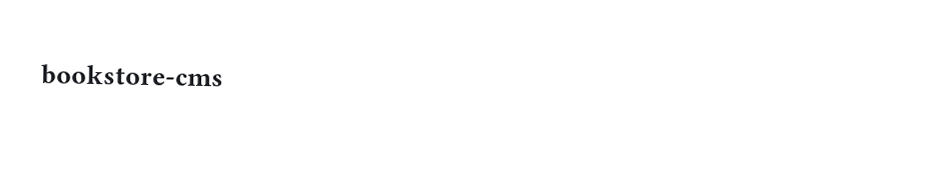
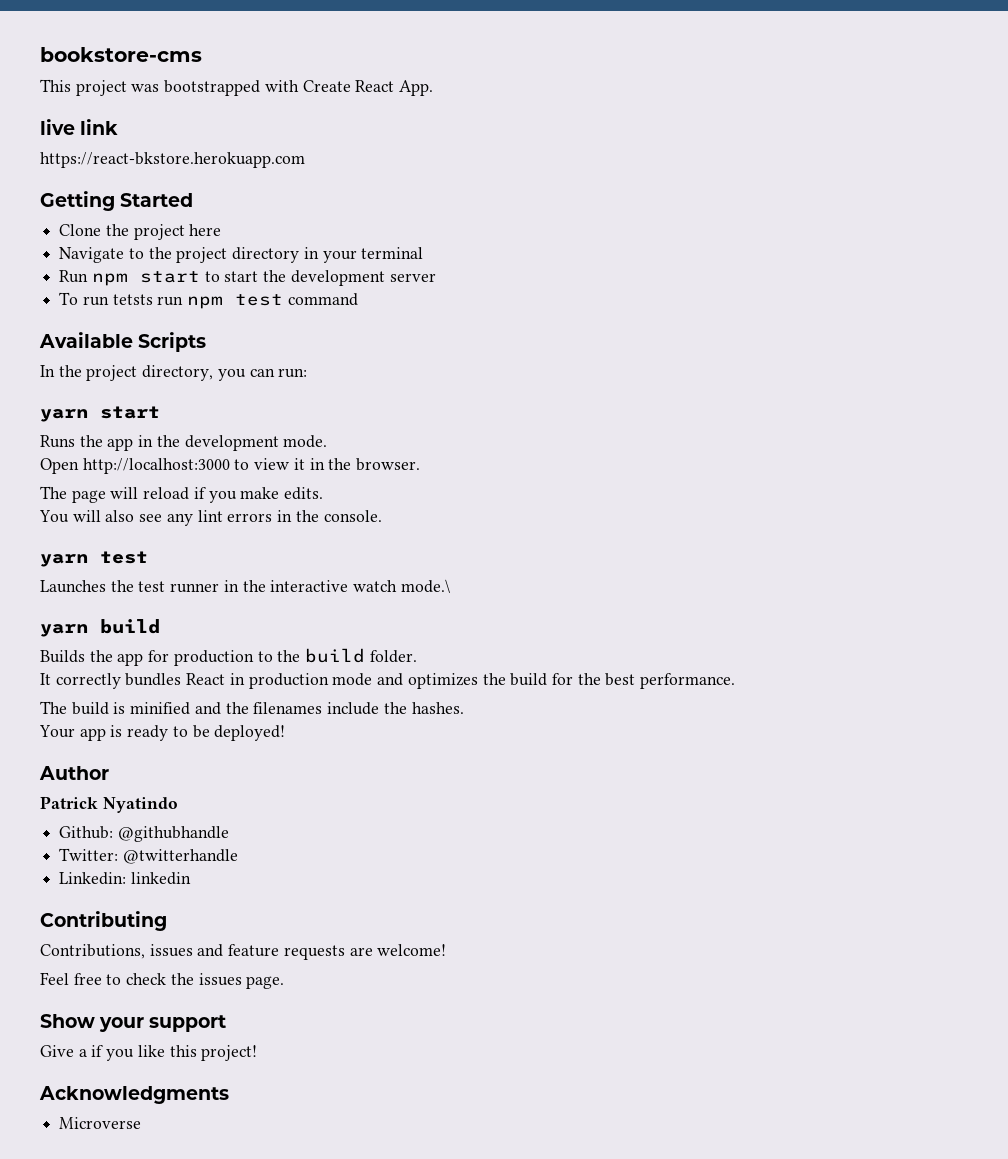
+ This project was bootstrapped with Create React App.
+ live link
+ https://react-bkstore.herokuapp.com
+ Getting Started
+ Clone the project here
+ Navigate to the project directory in your terminal
+ Run npm start to start the development server
+ To run tetsts run npm test command
+ Available Scripts
+ In the project directory, you can run:
+ yarn start
+ Runs the app in the development mode.
+ Open http://localhost:3000 to view it in the browser.
+ The page will reload if you make edits.
+ You will also see any lint errors in the console.
+ yarn test
+ Launches the test runner in the interactive watch mode.\
+ yarn build
+ Builds the app for production to the build folder.
+ It correctly bundles React in production mode and optimizes the build for the best performance.
+ The build is minified and the filenames include the hashes.
+ Your app is ready to be deployed!
+ Author
+ Patrick Nyatindo
+ Github: @githubhandle
+ Twitter: @twitterhandle
+ Linkedin: linkedin
+ Contributing
+ Contributions, issues and feature requests are welcome!
+ Feel free to check the issues page.
+ Show your support
+ Give a if you like this project!
+ Acknowledgments
+ Microverse

